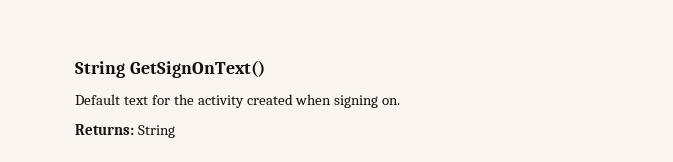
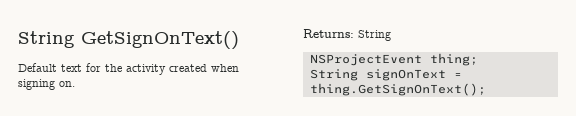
+ NSProjectEvent thing;
+ String signOnText = thing.GetSignOnText();

